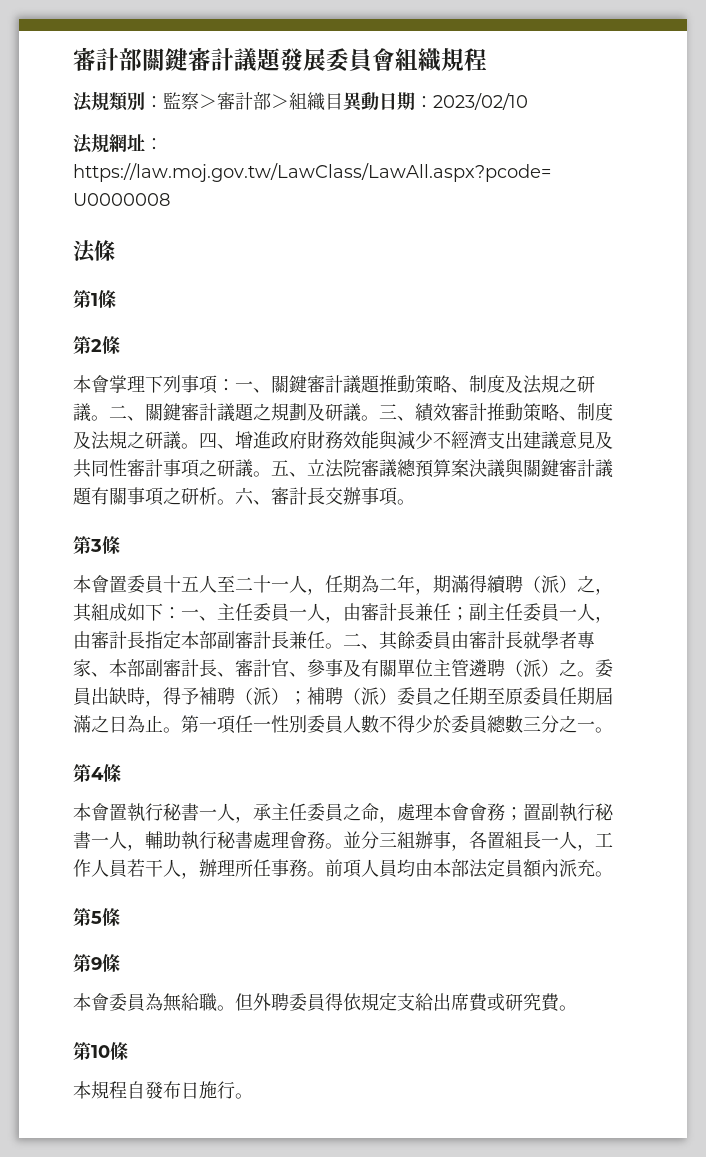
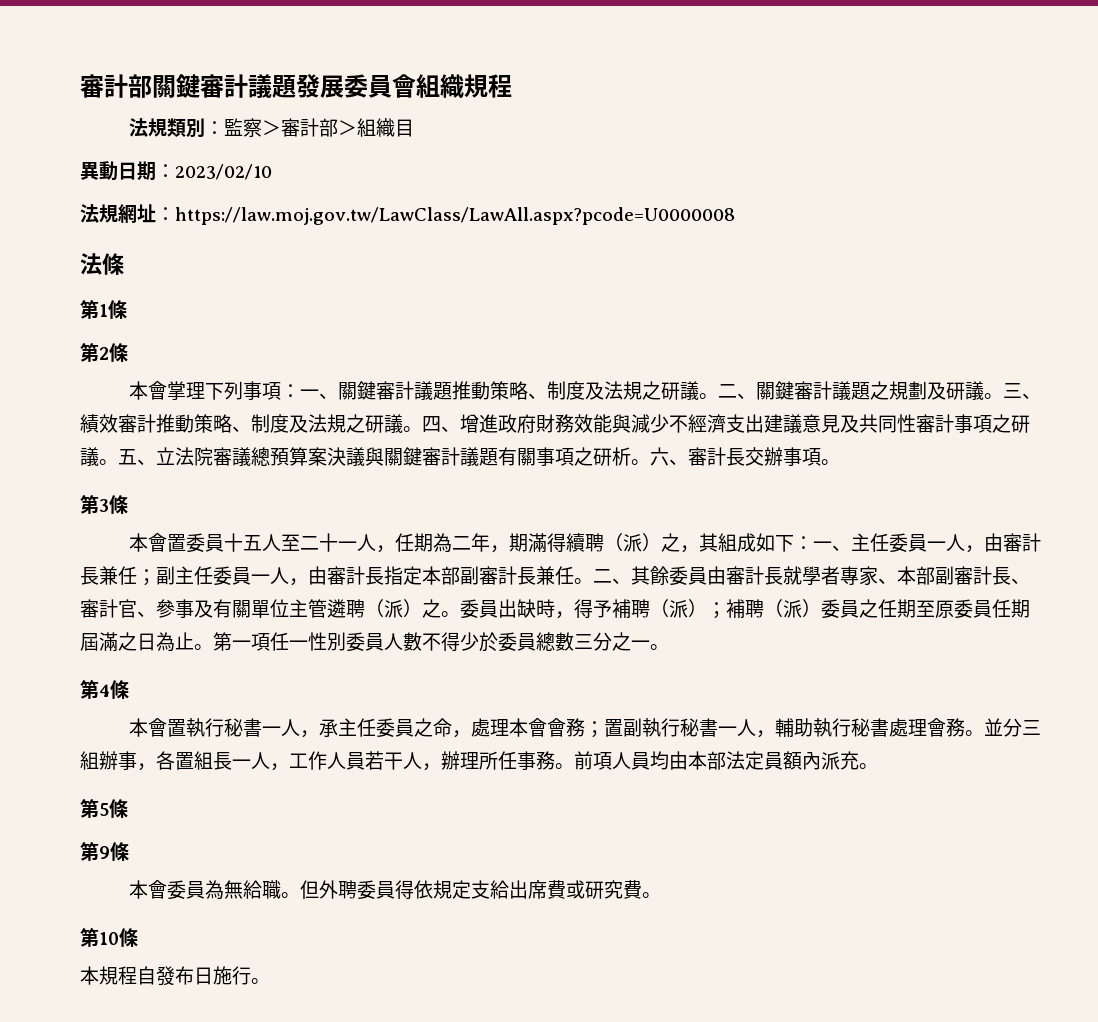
- 法規類別：監察＞審計部＞組織目異動日期：2023/02/10
+ 法規類別：監察＞審計部＞組織目
+ 異動日期：2023/02/10

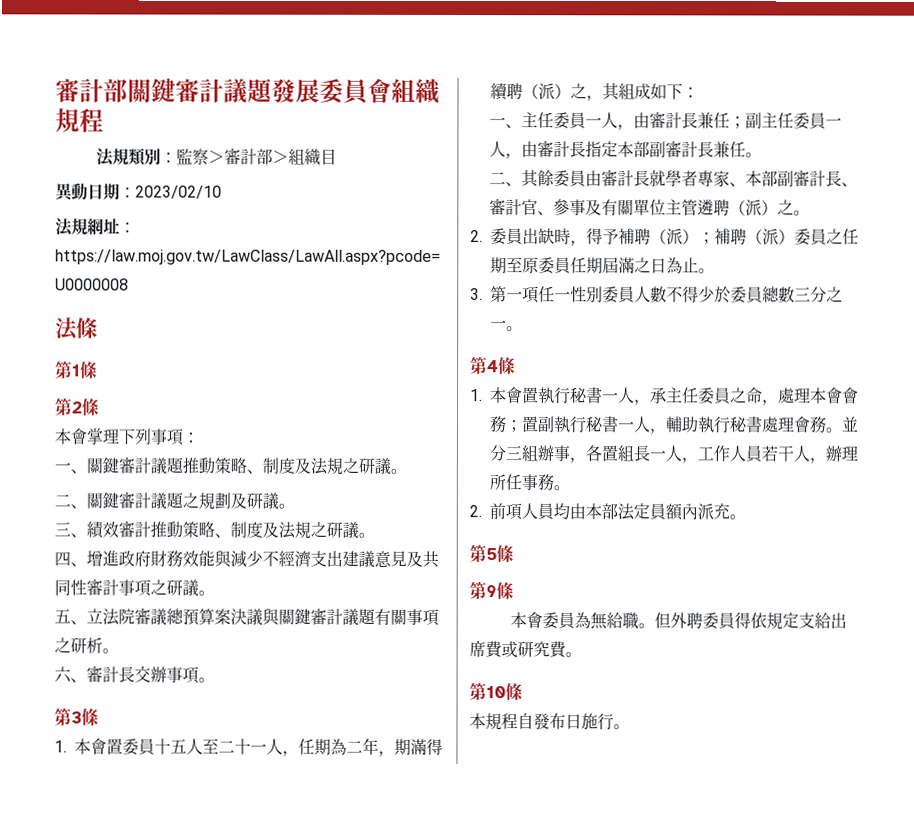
- 本會掌理下列事項：一、關鍵審計議題推動策略、制度及法規之研議。二、關鍵審計議題之規劃及研議。三、績效審計推動策略、制度及法規之研議。四、增進政府財務效能與減少不經濟支出建議意見及共同性審計事項之研議。五、立法院審議總預算案決議與關鍵審計議題有關事項之研析。六、審計長交辦事項。
+ 本會掌理下列事項：
+ 一、關鍵審計議題推動策略、制度及法規之研議。
+ 二、關鍵審計議題之規劃及研議。
+ 三、績效審計推動策略、制度及法規之研議。
+ 四、增進政府財務效能與減少不經濟支出建議意見及共同性審計事項之研議。
+ 五、立法院審議總預算案決議與關鍵審計議題有關事項之研析。
+ 六、審計長交辦事項。
- 本會置委員十五人至二十一人，任期為二年，期滿得續聘（派）之，其組成如下：一、主任委員一人，由審計長兼任；
+ 1.本會置委員十五人至二十一人，任期為二年，期滿得續聘（派）之，其組成如下：
+ 一、主任委員一人，由審計長兼任；
- 副主任委員一人，由審計長指定本部副審計長兼任。二、其餘委員由審計長就學者專家、本部副審計長、審計官、參事及有關單位主管遴聘（派）之。委員出缺時，得予補聘（派）；
+ 副主任委員一人，由審計長指定本部副審計長兼任。
+ 二、其餘委員由審計長就學者專家、本部副審計長、審計官、參事及有關單位主管遴聘（派）之。
+ 2.委員出缺時，得予補聘（派）；
- 補聘（派）委員之任期至原委員任期屆滿之日為止。第一項任一性別委員人數不得少於委員總數三分之一。
+ 補聘（派）委員之任期至原委員任期屆滿之日為止。
+ 3.第一項任一性別委員人數不得少於委員總數三分之一。
- 本會置執行秘書一人，承主任委員之命，處理本會會務；置副執行秘書一人，輔助執行秘書處理會務。
+ 1.本會置執行秘書一人，承主任委員之命，處理本會會務；置副執行秘書一人，輔助執行秘書處理會務。
- 並分三組辦事，各置組長一人，工作人員若干人，辦理所任事務。前項人員均由本部法定員額內派充。
+ 並分三組辦事，各置組長一人，工作人員若干人，辦理所任事務。
+ 2.前項人員均由本部法定員額內派充。

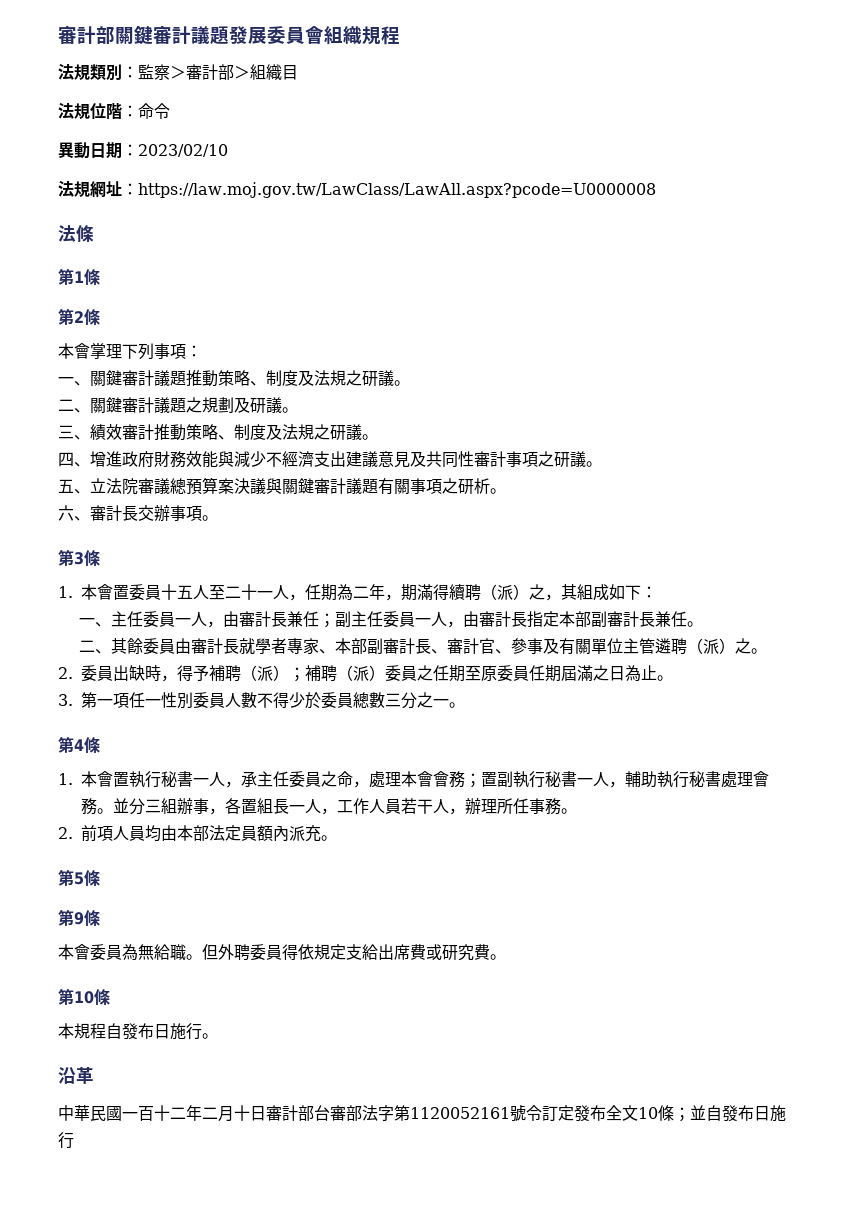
+ 法規位階：命令
+ 沿革
+ 中華民國一百十二年二月十日審計部台審部法字第1120052161號令訂定發布全文10條；並自發布日施行

